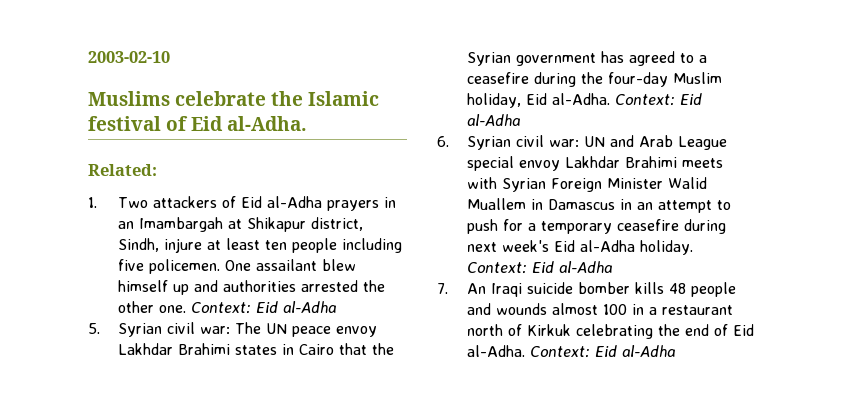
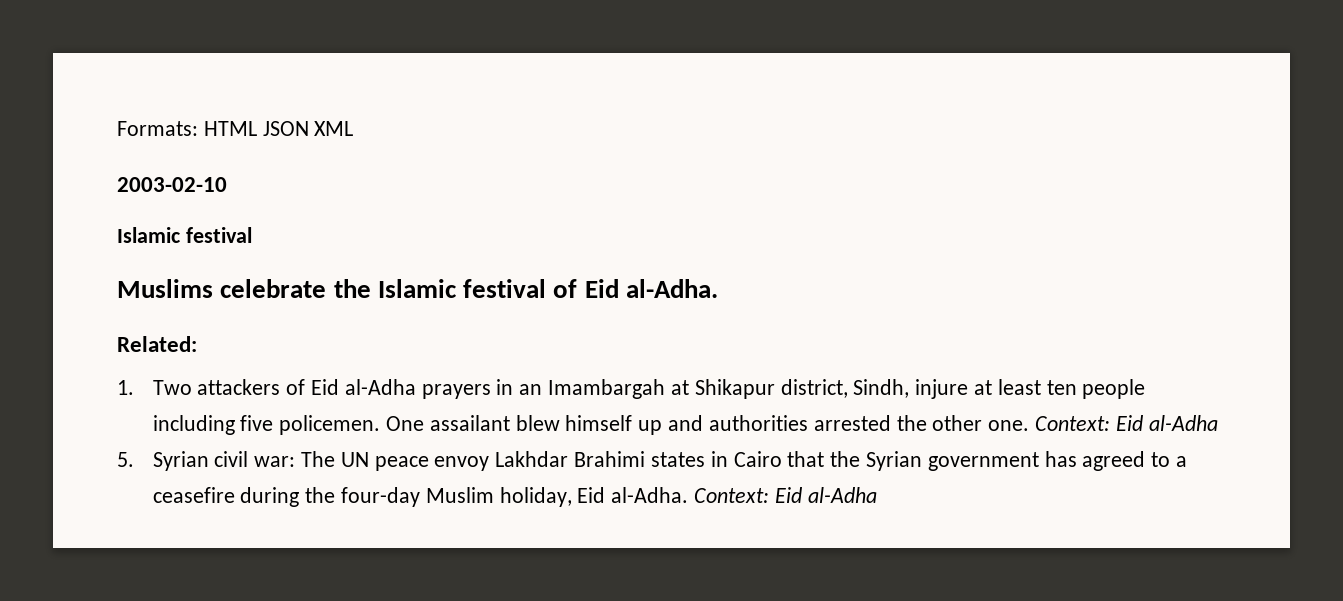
+ Formats: HTML JSON XML
  2003-02-10
+ Islamic festival
- 6. Syrian civil war: UN and Arab League special envoy Lakhdar Brahimi meets with Syrian Foreign Minister Walid Muallem in Damascus in an attempt to push for a temporary ceasefire during next week's Eid al-Adha holiday. Context: Eid al-Adha
- 7. An Iraqi suicide bomber kills 48 people and wounds almost 100 in a restaurant north of Kirkuk celebrating the end of Eid al-Adha. Context: Eid al-Adha

